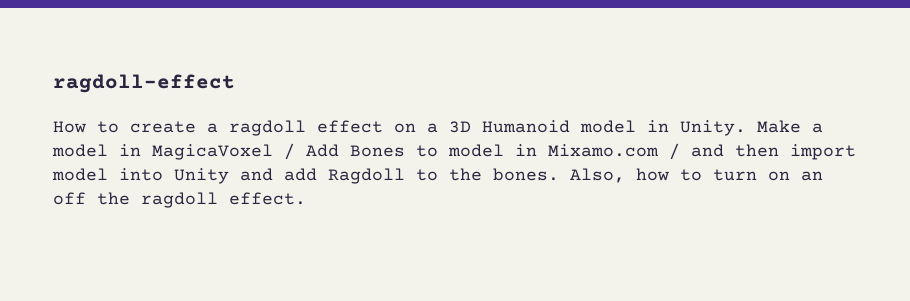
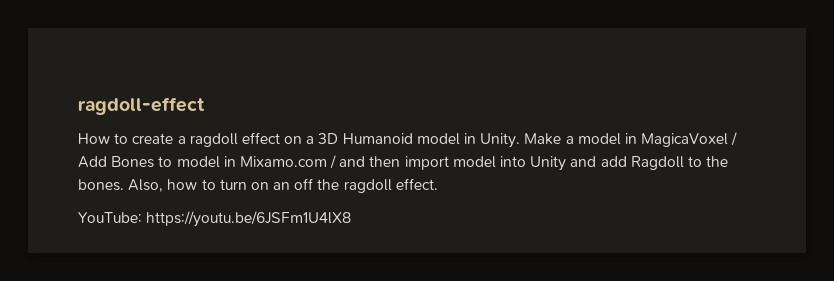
+ YouTube: https://youtu.be/6JSFm1U4lX8

